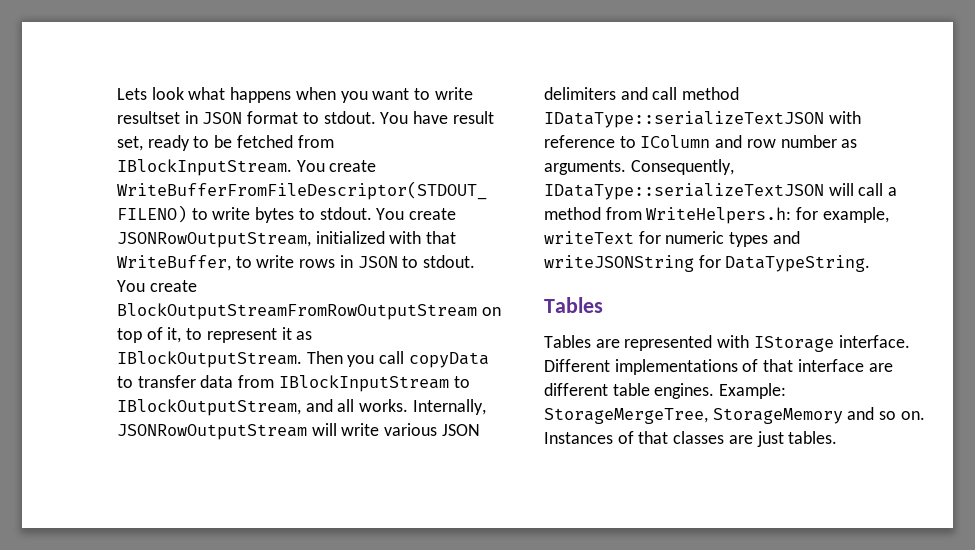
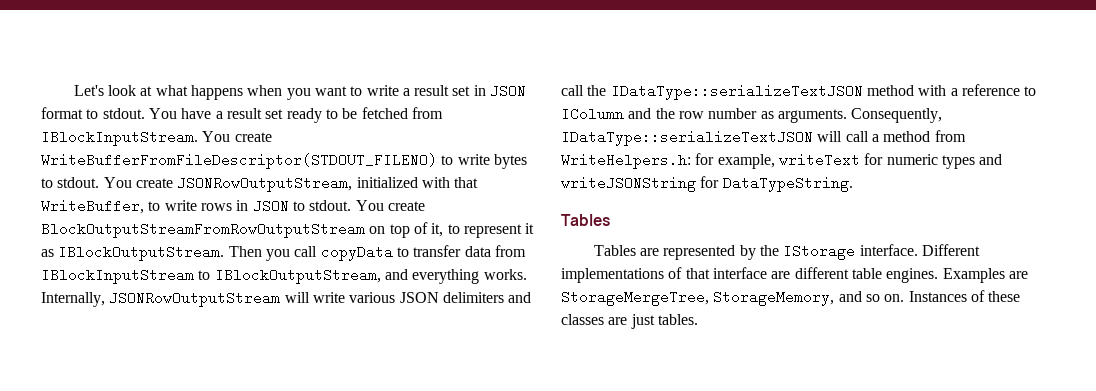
- Lets look what happens when you want to write resultset in JSON format to stdout.
+ Let's look at what happens when you want to write a result set in JSON format to stdout.
- You have result set, ready to be fetched from IBlockInputStream.
+ You have a result set ready to be fetched from IBlockInputStream.
- Then you call copyData to transfer data from IBlockInputStream to IBlockOutputStream, and all works.
+ Then you call copyData to transfer data from IBlockInputStream to IBlockOutputStream, and everything works.
- Internally, JSONRowOutputStream will write various JSON delimiters and call method IDataType::serializeTextJSON with reference to IColumn and row number as arguments.
+ Internally, JSONRowOutputStream will write various JSON delimiters and call the IDataType::serializeTextJSON method with a reference to IColumn and the row number as arguments.
- Tables are represented with IStorage interface.
+ Tables are represented by the IStorage interface.
- Example: StorageMergeTree, StorageMemory and so on.
+ Examples are StorageMergeTree, StorageMemory, and so on.
- Instances of that classes are just tables.
+ Instances of these classes are just tables.

